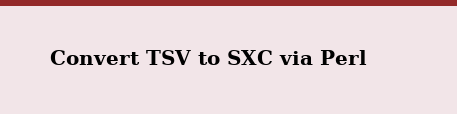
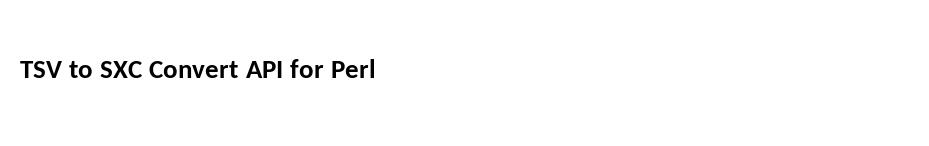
- Convert TSV to SXC via Perl
+ TSV to SXC Convert API for Perl

